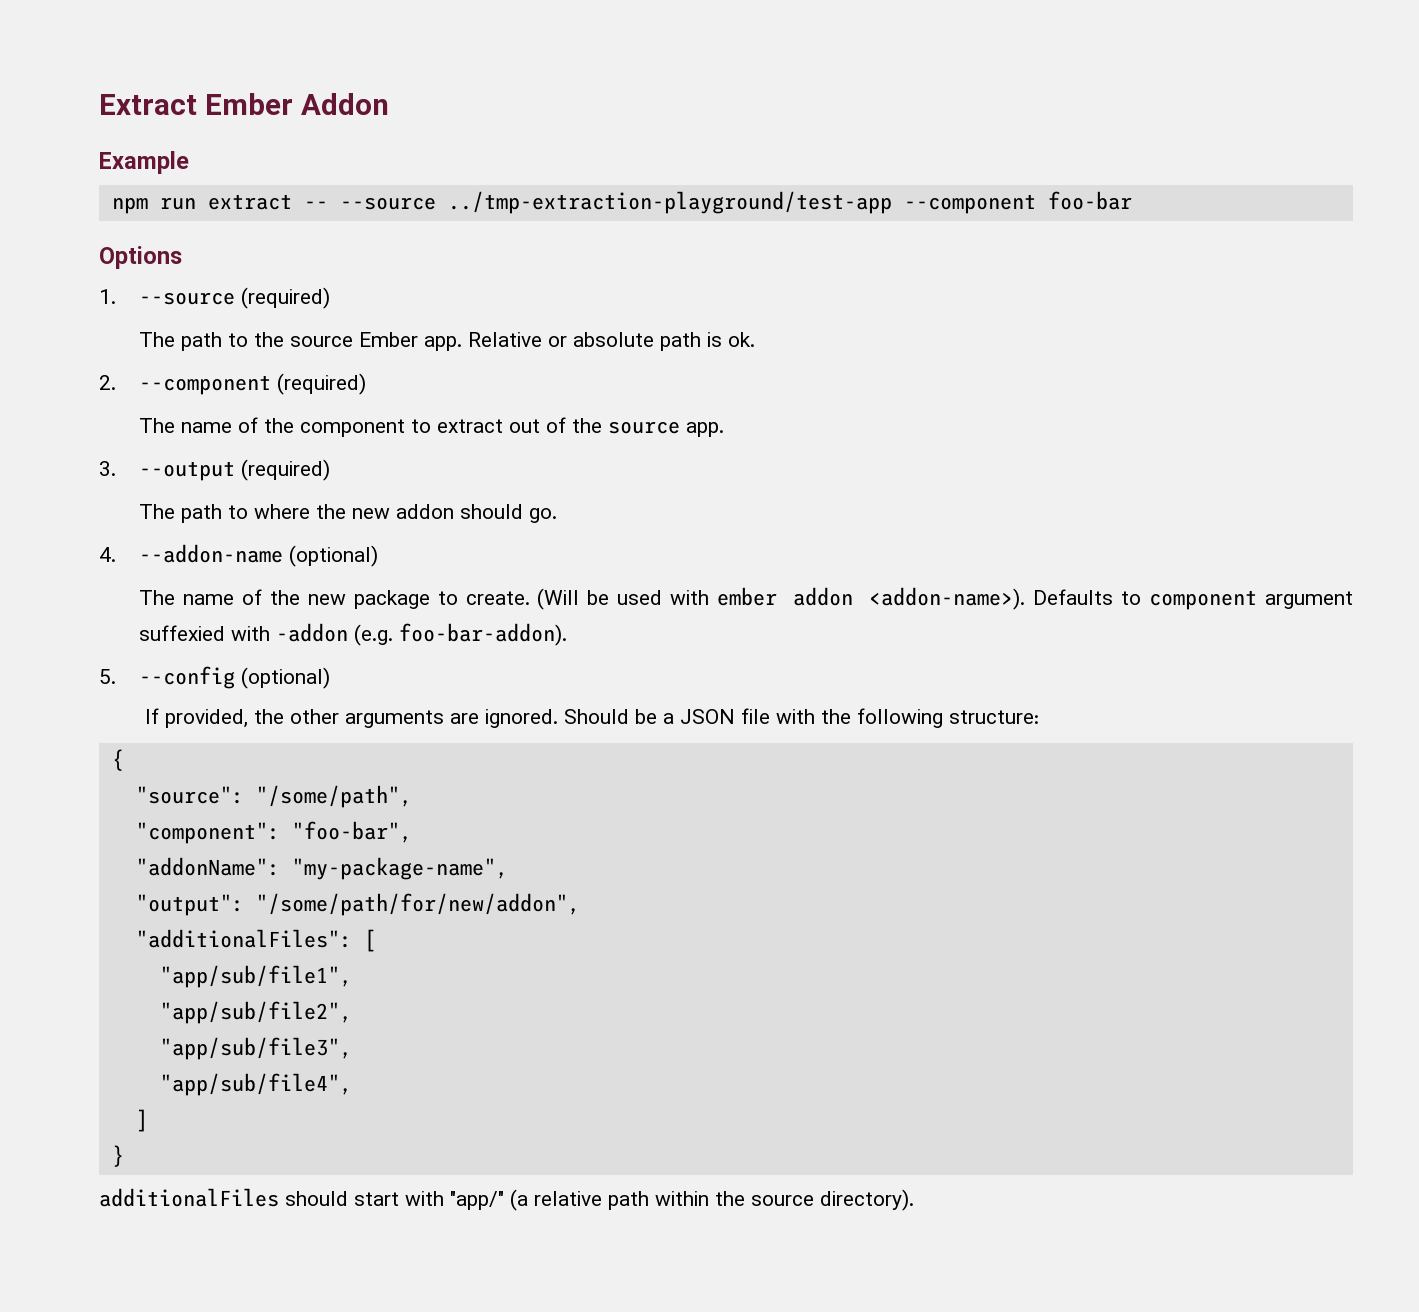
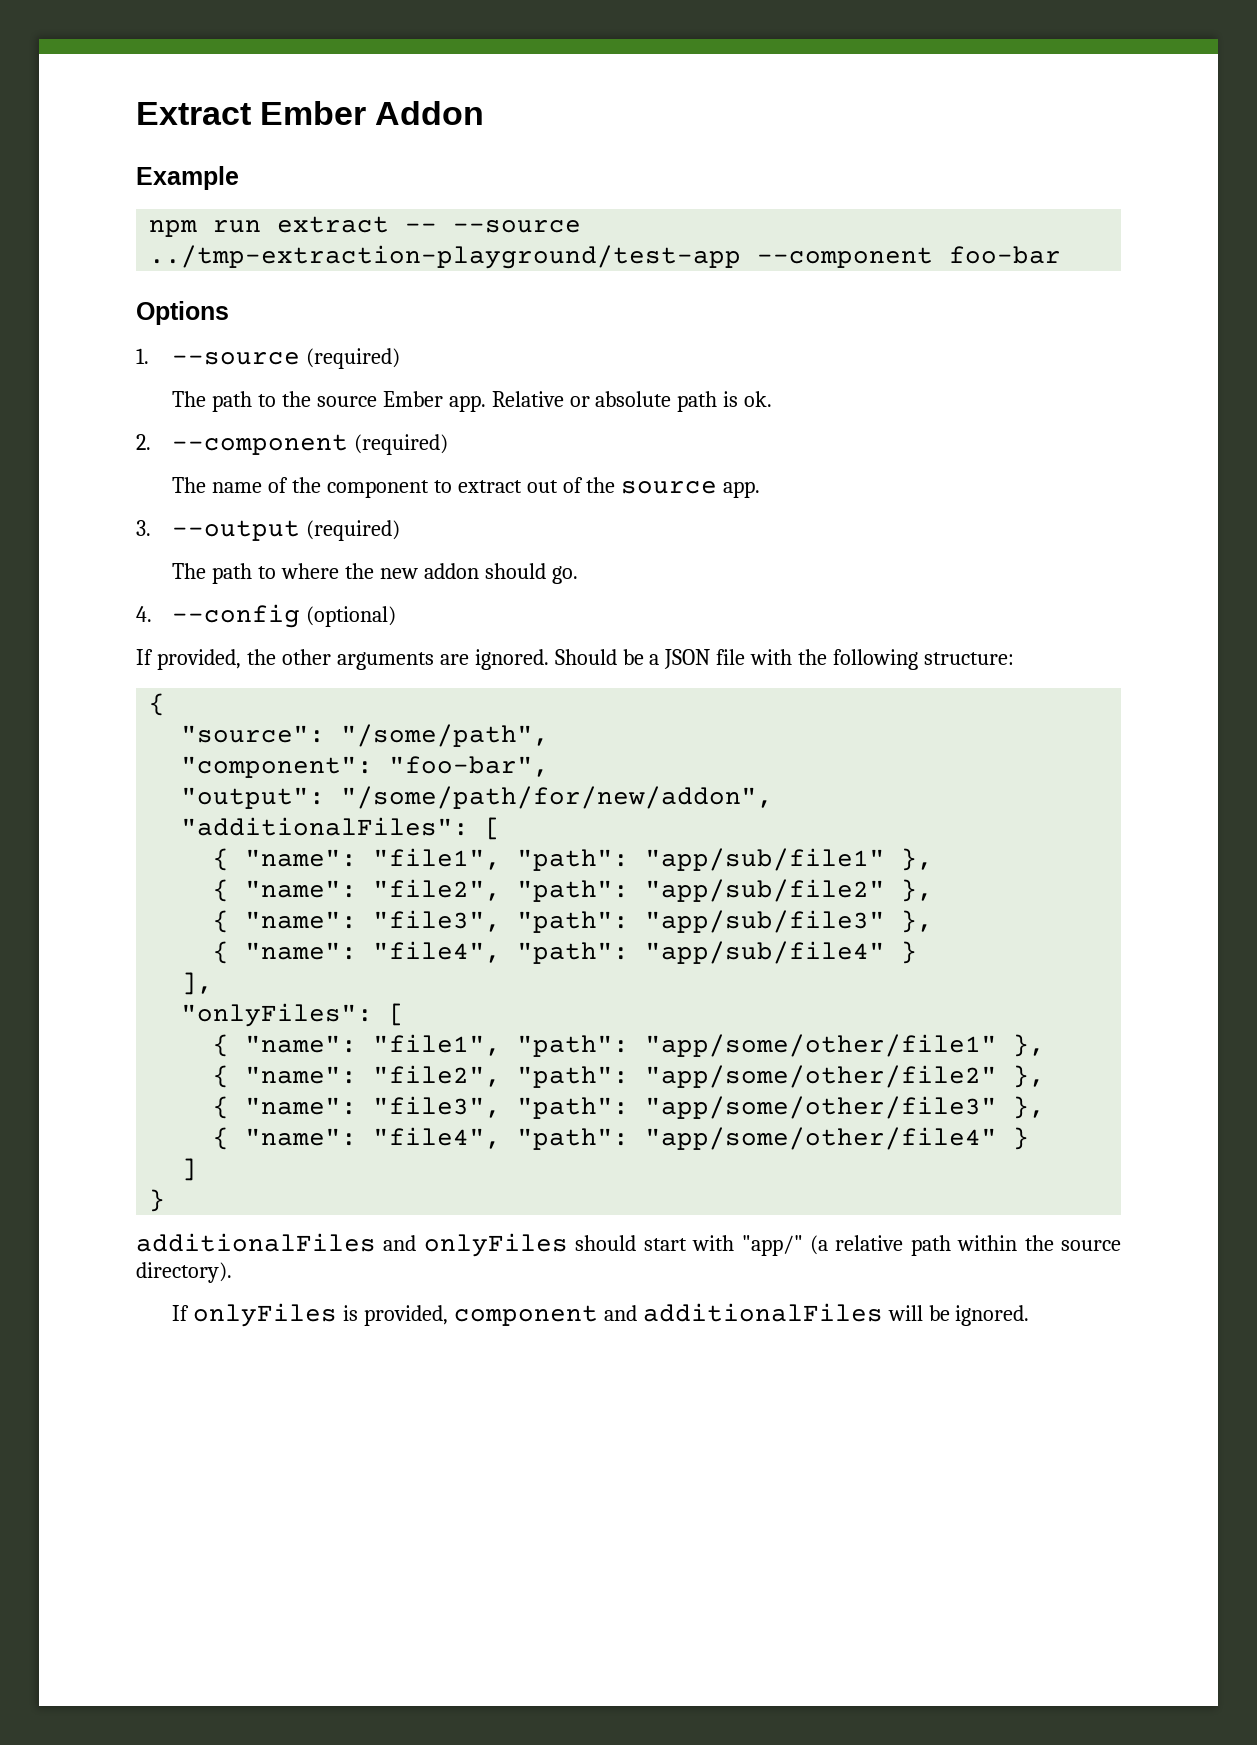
- 4. --addon-name (optional)
- The name of the new package to create. (Will be used with ember addon <addon-name>). Defaults to component argument suffexied with -addon (e.g. foo-bar-addon).
- 5. --config (optional)
+ 4. --config (optional)
- "addonName": "my-package-name",
- "app/sub/file1",
- "app/sub/file2",
- "app/sub/file3",
- "app/sub/file4",
+ { "name": "file1", "path": "app/sub/file1" },
+ { "name": "file2", "path": "app/sub/file2" },
+ { "name": "file3", "path": "app/sub/file3" },
+ { "name": "file4", "path": "app/sub/file4" }
+ ],
+ "onlyFiles": [
+ { "name": "file1", "path": "app/some/other/file1" },
+ { "name": "file2", "path": "app/some/other/file2" },
+ { "name": "file3", "path": "app/some/other/file3" },
+ { "name": "file4", "path": "app/some/other/file4" }
- additionalFiles should start with "app/" (a relative path within the source directory).
+ additionalFiles and onlyFiles should start with "app/" (a relative path within the source directory).
+ If onlyFiles is provided, component and additionalFiles will be ignored.

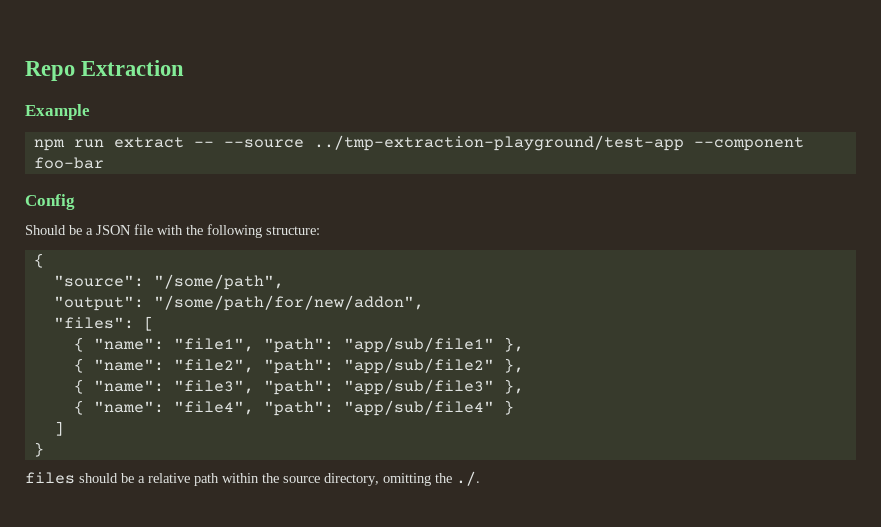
- Extract Ember Addon
+ Repo Extraction
- Options
- 1. --source (required)
- The path to the source Ember app. Relative or absolute path is ok.
- 2. --component (required)
- The name of the component to extract out of the source app.
- 3. --output (required)
- The path to where the new addon should go.
- 4. --config (optional)
- If provided, the other arguments are ignored. Should be a JSON file with the following structure:
+ Config
+ Should be a JSON file with the following structure:
- "component": "foo-bar",
- "additionalFiles": [
+ "files": [
- ],
- "onlyFiles": [
- { "name": "file1", "path": "app/some/other/file1" },
- { "name": "file2", "path": "app/some/other/file2" },
- { "name": "file3", "path": "app/some/other/file3" },
- { "name": "file4", "path": "app/some/other/file4" }
  ]
  }
- additionalFiles and onlyFiles should start with "app/" (a relative path within the source directory).
- If onlyFiles is provided, component and additionalFiles will be ignored.
+ files should be a relative path within the source directory, omitting the ./.

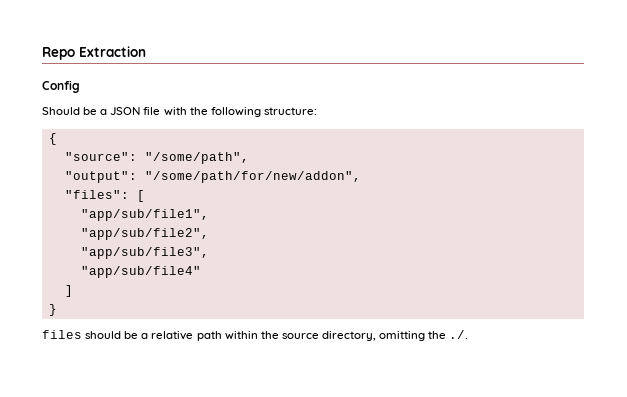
- Example
- npm run extract -- --source ../tmp-extraction-playground/test-app --component foo-bar
- { "name": "file1", "path": "app/sub/file1" },
- { "name": "file2", "path": "app/sub/file2" },
- { "name": "file3", "path": "app/sub/file3" },
- { "name": "file4", "path": "app/sub/file4" }
+ "app/sub/file1",
+ "app/sub/file2",
+ "app/sub/file3",
+ "app/sub/file4"

